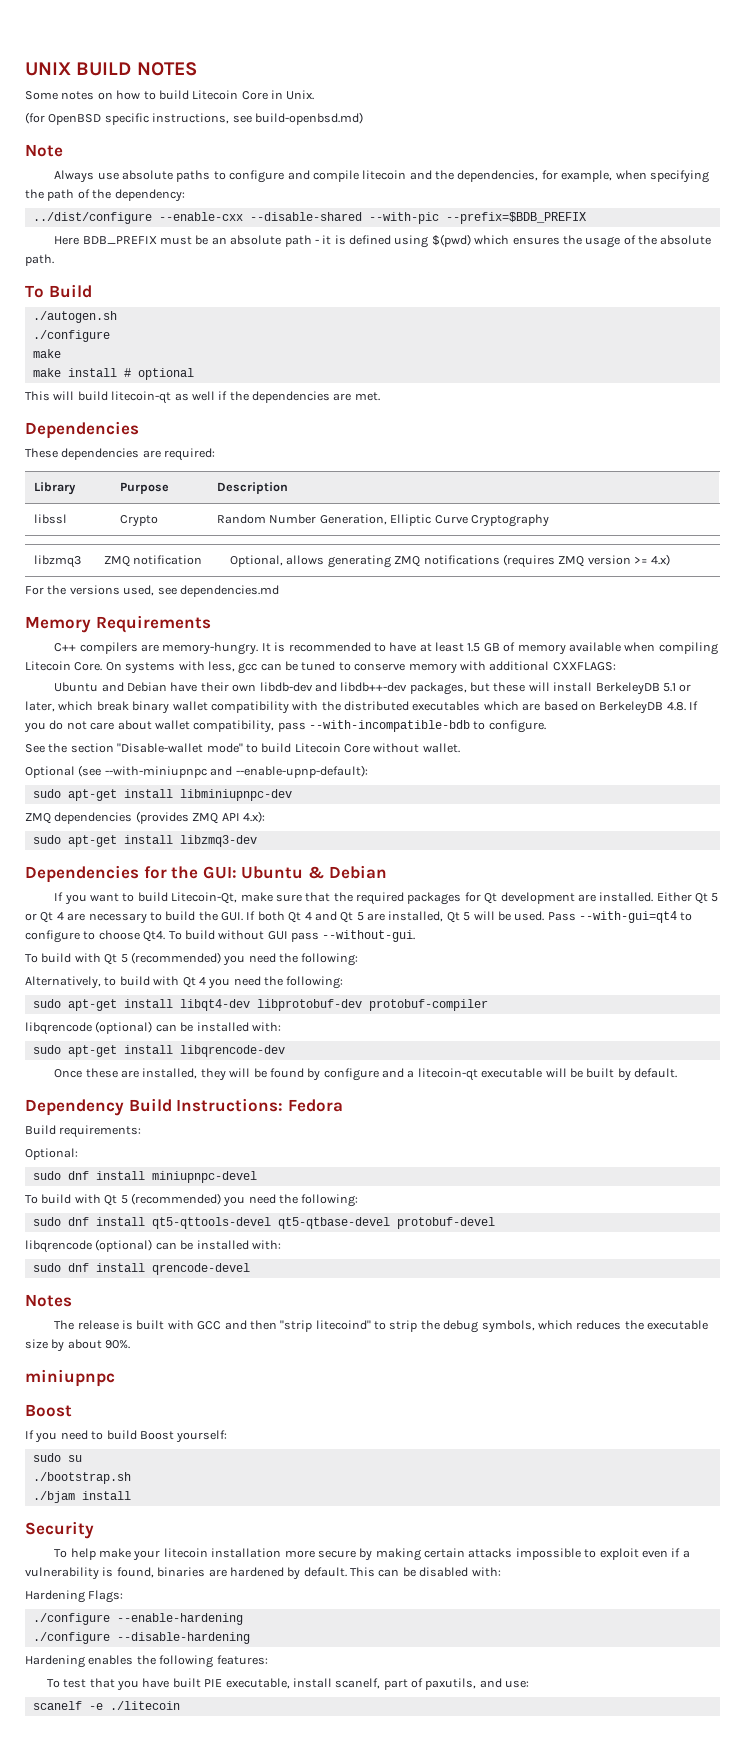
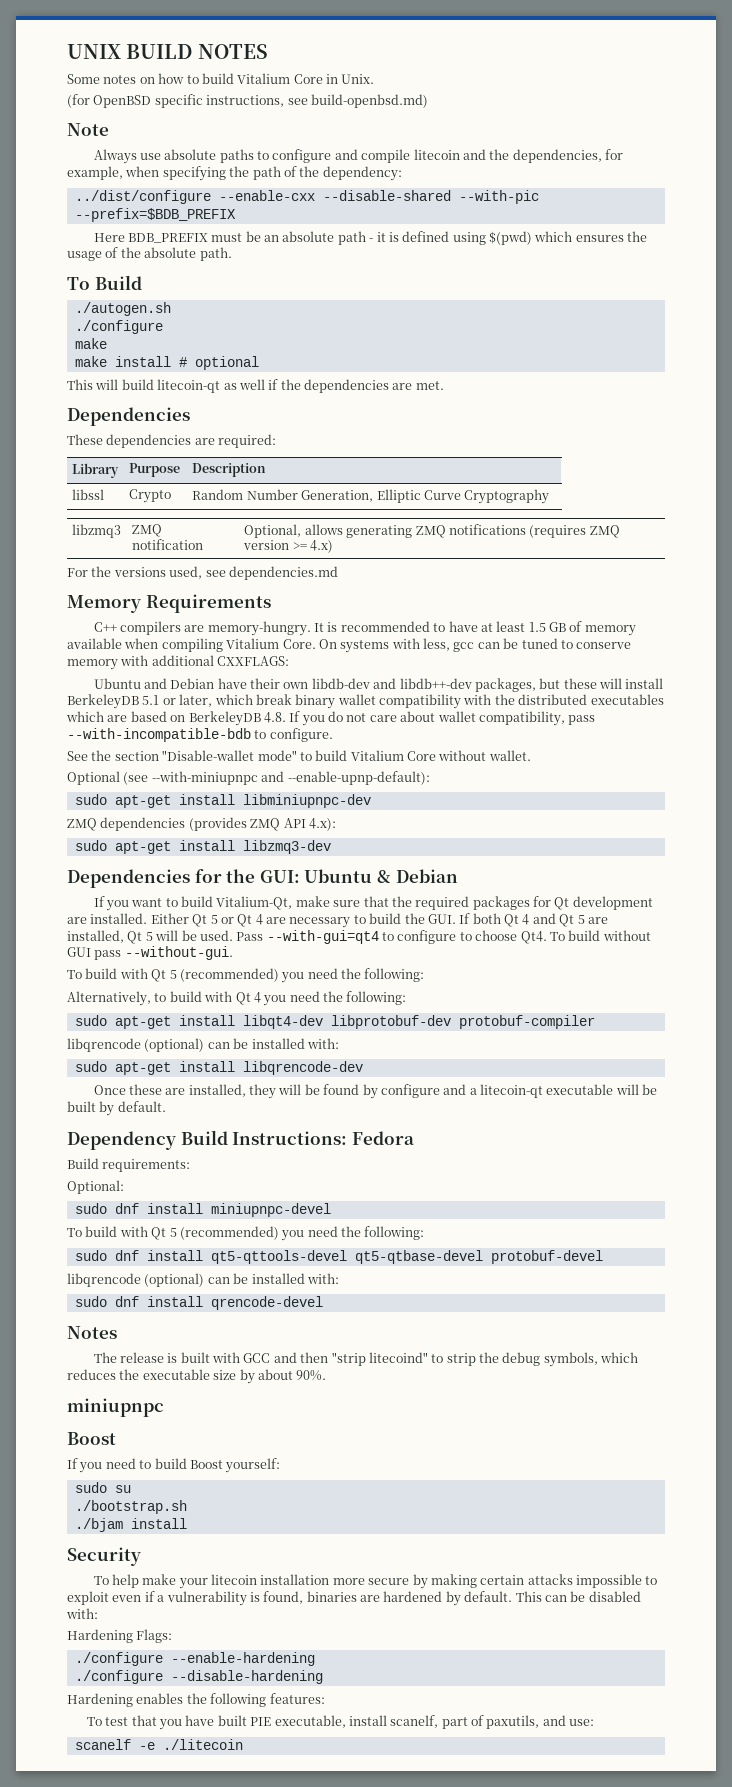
- Some notes on how to build Litecoin Core in Unix.
+ Some notes on how to build Vitalium Core in Unix.
- It is recommended to have at least 1.5 GB of memory available when compiling Litecoin Core.
+ It is recommended to have at least 1.5 GB of memory available when compiling Vitalium Core.
- See the section "Disable-wallet mode" to build Litecoin Core without wallet.
+ See the section "Disable-wallet mode" to build Vitalium Core without wallet.
- If you want to build Litecoin-Qt, make sure that the required packages for Qt development are installed.
+ If you want to build Vitalium-Qt, make sure that the required packages for Qt development are installed.

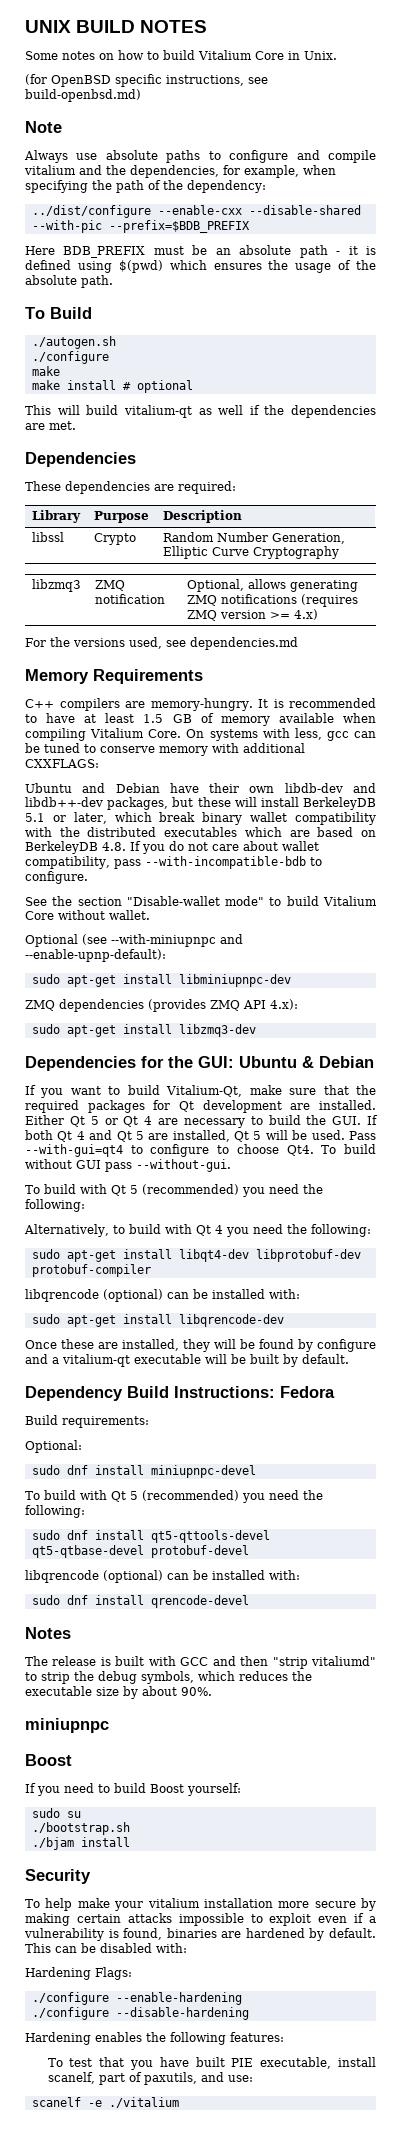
- Always use absolute paths to configure and compile litecoin and the dependencies, for example, when specifying the path of the dependency:
+ Always use absolute paths to configure and compile vitalium and the dependencies, for example, when specifying the path of the dependency:
- This will build litecoin-qt as well if the dependencies are met.
+ This will build vitalium-qt as well if the dependencies are met.
- Once these are installed, they will be found by configure and a litecoin-qt executable will be built by default.
+ Once these are installed, they will be found by configure and a vitalium-qt executable will be built by default.
- The release is built with GCC and then "strip litecoind" to strip the debug symbols, which reduces the executable size by about 90%.
+ The release is built with GCC and then "strip vitaliumd" to strip the debug symbols, which reduces the executable size by about 90%.
- To help make your litecoin installation more secure by making certain attacks impossible to exploit even if a vulnerability is found, binaries are hardened by default.
+ To help make your vitalium installation more secure by making certain attacks impossible to exploit even if a vulnerability is found, binaries are hardened by default.
- scanelf -e ./litecoin
+ scanelf -e ./vitalium

